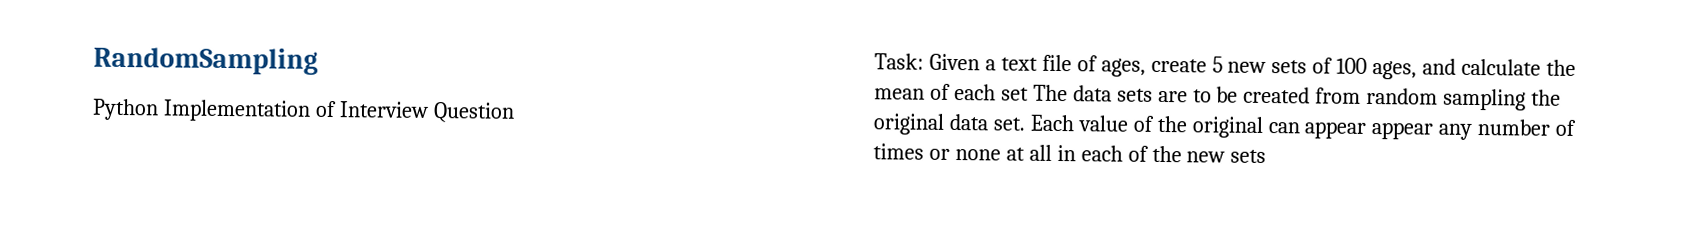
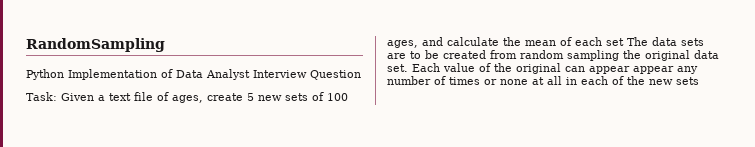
- Python Implementation of Interview Question
+ Python Implementation of Data Analyst Interview Question

